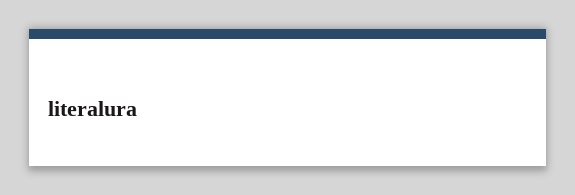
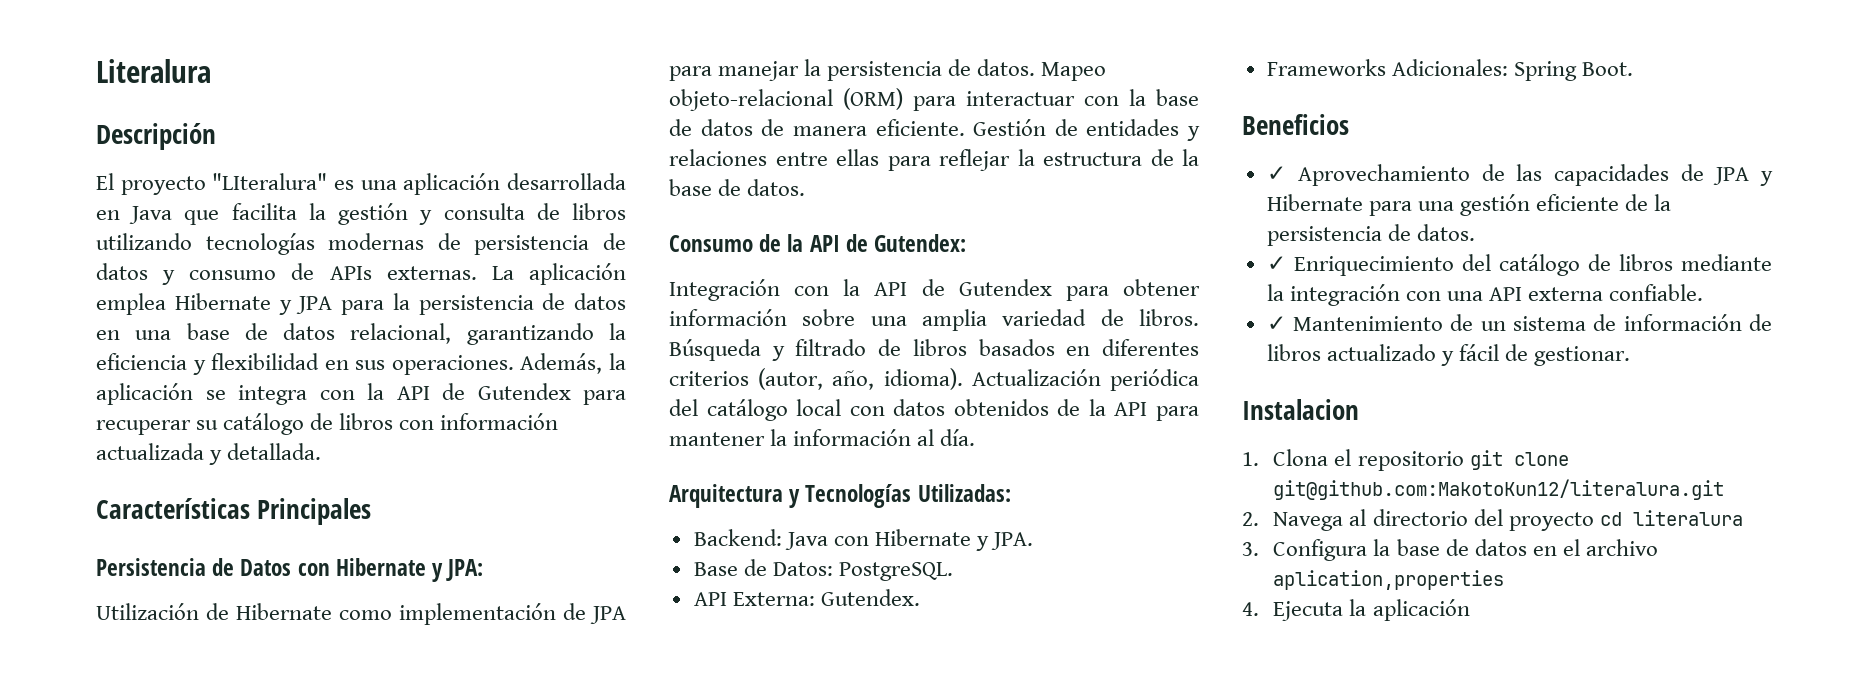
- literalura
+ Literalura
+ Descripción
+ El proyecto "LIteralura" es una aplicación desarrollada en Java que facilita la gestión y consulta de libros utilizando tecnologías modernas de persistencia de datos y consumo de APIs externas. La aplicación emplea Hibernate y JPA para la persistencia de datos en una base de datos relacional, garantizando la eficiencia y flexibilidad en sus operaciones. Además, la aplicación se integra con la API de Gutendex para recuperar su catálogo de libros con información actualizada y detallada.
+ Características Principales
+ Persistencia de Datos con Hibernate y JPA:
+ Utilización de Hibernate como implementación de JPA para manejar la persistencia de datos. Mapeo objeto-relacional (ORM) para interactuar con la base de datos de manera eficiente. Gestión de entidades y relaciones entre ellas para reflejar la estructura de la base de datos.
+ Consumo de la API de Gutendex:
+ Integración con la API de Gutendex para obtener información sobre una amplia variedad de libros. Búsqueda y filtrado de libros basados en diferentes criterios (autor, año, idioma). Actualización periódica del catálogo local con datos obtenidos de la API para mantener la información al día.
+ Arquitectura y Tecnologías Utilizadas:
+ Backend: Java con Hibernate y JPA.
+ Base de Datos: PostgreSQL.
+ API Externa: Gutendex.
+ Frameworks Adicionales: Spring Boot.
+ Beneficios
+ ✓ Aprovechamiento de las capacidades de JPA y Hibernate para una gestión eficiente de la persistencia de datos.
+ ✓ Enriquecimiento del catálogo de libros mediante la integración con una API externa confiable.
+ ✓ Mantenimiento de un sistema de información de libros actualizado y fácil de gestionar.
+ Instalacion
+ 1. Clona el repositorio git clone git@github.com:MakotoKun12/literalura.git
+ 2. Navega al directorio del proyecto cd literalura
+ 3. Configura la base de datos en el archivo aplication,properties
+ 4. Ejecuta la aplicación

